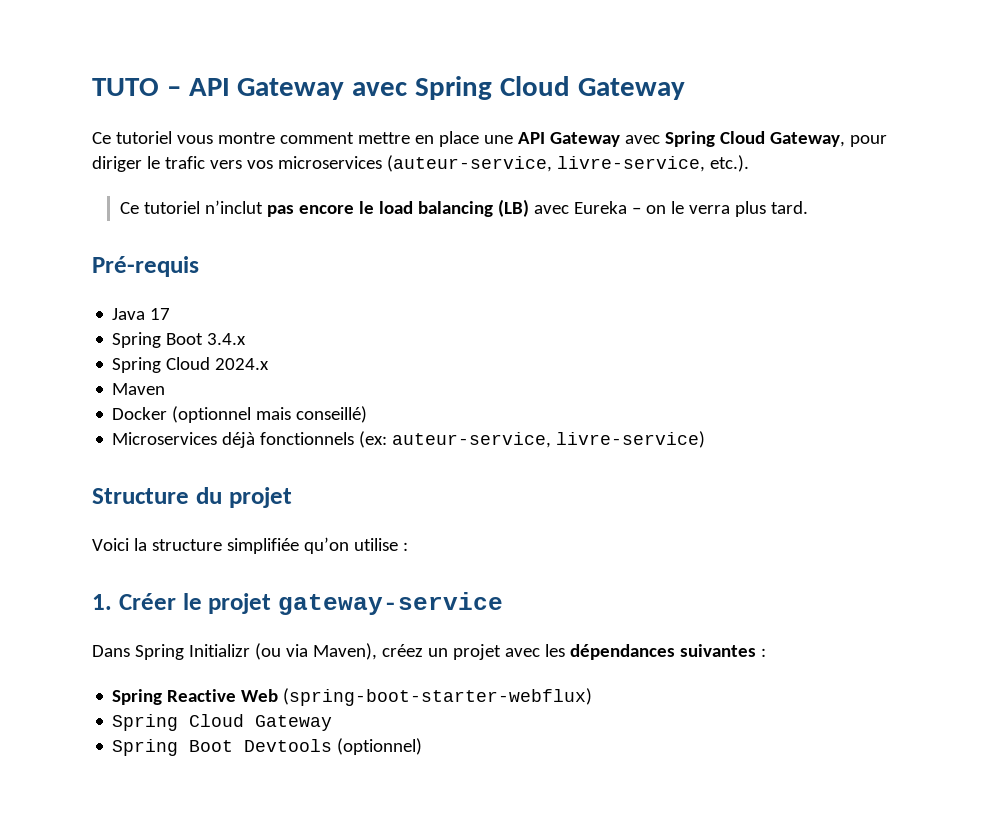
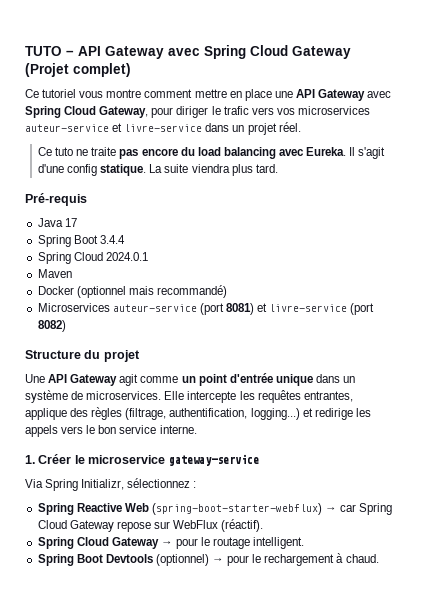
- TUTO – API Gateway avec Spring Cloud Gateway
+ TUTO – API Gateway avec Spring Cloud Gateway (Projet complet)
- Ce tutoriel vous montre comment mettre en place une API Gateway avec Spring Cloud Gateway, pour diriger le trafic vers vos microservices (auteur-service, livre-service, etc.).
- Ce tutoriel n’inclut pas encore le load balancing (LB) avec Eureka – on le verra plus tard.
+ Ce tutoriel vous montre comment mettre en place une API Gateway avec Spring Cloud Gateway, pour diriger le trafic vers vos microservices auteur-service et livre-service dans un projet réel.
+ Ce tuto ne traite pas encore du load balancing avec Eureka. Il s'agit d'une config statique. La suite viendra plus tard.
- Spring Boot 3.4.x
- Spring Cloud 2024.x
+ Spring Boot 3.4.4
+ Spring Cloud 2024.0.1
- Docker (optionnel mais conseillé)
+ Docker (optionnel mais recommandé)
- Microservices déjà fonctionnels (ex: auteur-service, livre-service)
+ Microservices auteur-service (port 8081) et livre-service (port 8082)
  Structure du projet
- Voici la structure simplifiée qu’on utilise :
+ Une API Gateway agit comme un point d'entrée unique dans un système de microservices. Elle intercepte les requêtes entrantes, applique des règles (filtrage, authentification, logging...) et redirige les appels vers le bon service interne.
- 1. Créer le projet gateway-service
+ 1. Créer le microservice gateway-service
- Dans Spring Initializr (ou via Maven), créez un projet avec les dépendances suivantes :
+ Via Spring Initializr, sélectionnez :
- Spring Reactive Web (spring-boot-starter-webflux)
- Spring Cloud Gateway
- Spring Boot Devtools (optionnel)
+ Spring Reactive Web (spring-boot-starter-webflux) → car Spring Cloud Gateway repose sur WebFlux (réactif).
+ Spring Cloud Gateway → pour le routage intelligent.
+ Spring Boot Devtools (optionnel) → pour le rechargement à chaud.

